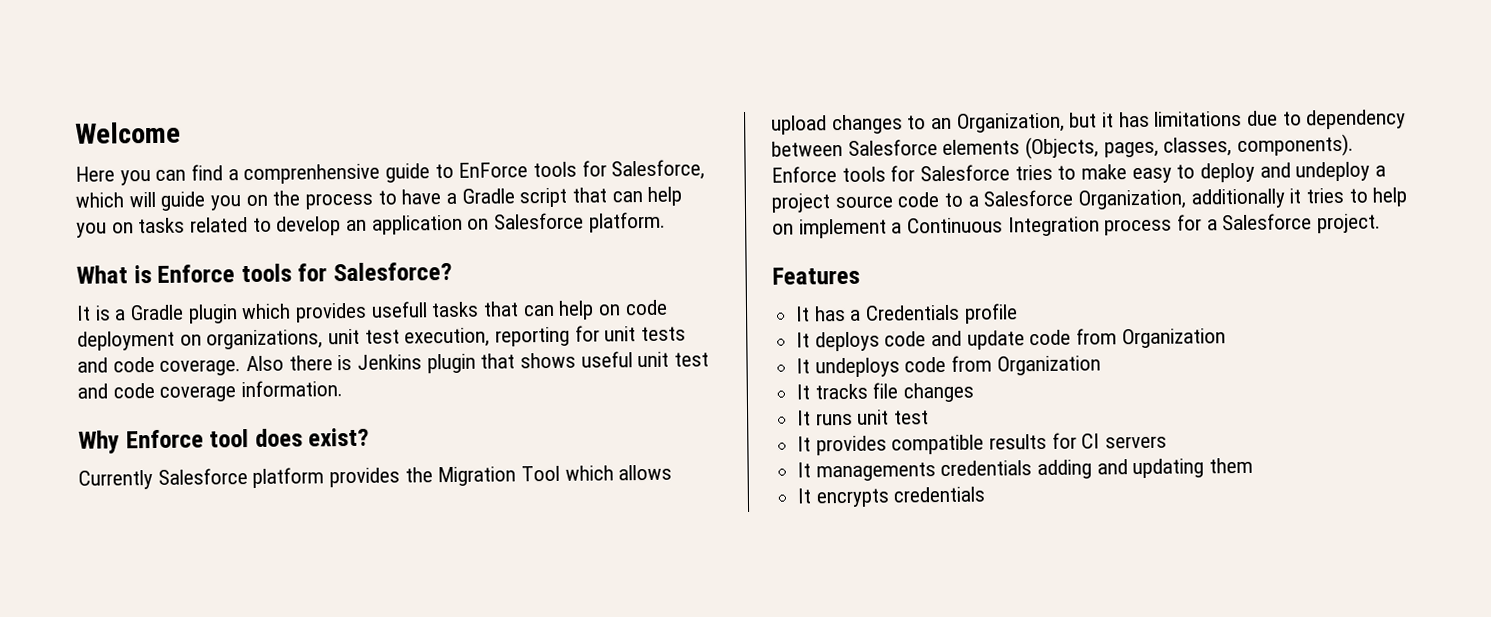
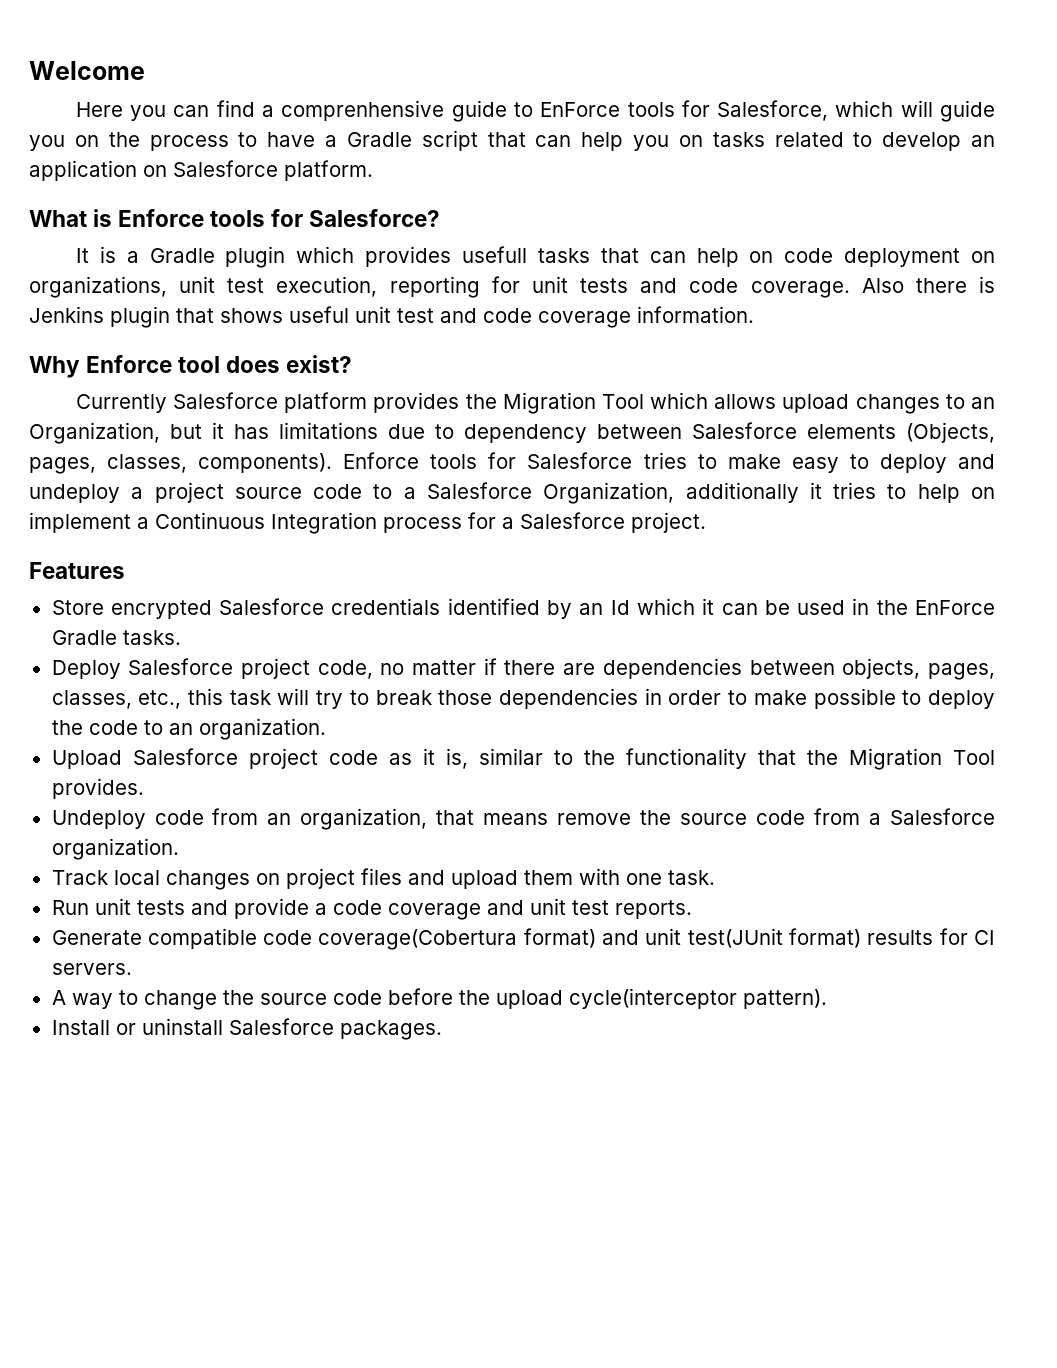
- It has a Credentials profile
- It deploys code and update code from Organization
- It undeploys code from Organization
- It tracks file changes
- It runs unit test
- It provides compatible results for CI servers
- It managements credentials adding and updating them
- It encrypts credentials
+ Store encrypted Salesforce credentials identified by an Id which it can be used in the EnForce Gradle tasks.
+ Deploy Salesforce project code, no matter if there are dependencies between objects, pages, classes, etc., this task will try to break those dependencies in order to make possible to deploy the code to an organization.
+ Upload Salesforce project code as it is, similar to the functionality that the Migration Tool provides.
+ Undeploy code from an organization, that means remove the source code from a Salesforce organization.
+ Track local changes on project files and upload them with one task.
+ Run unit tests and provide a code coverage and unit test reports.
+ Generate compatible code coverage(Cobertura format) and unit test(JUnit format) results for CI servers.
+ A way to change the source code before the upload cycle(interceptor pattern).
+ Install or uninstall Salesforce packages.

